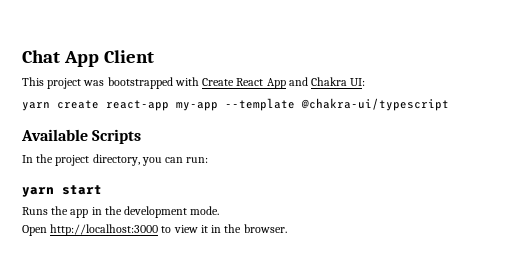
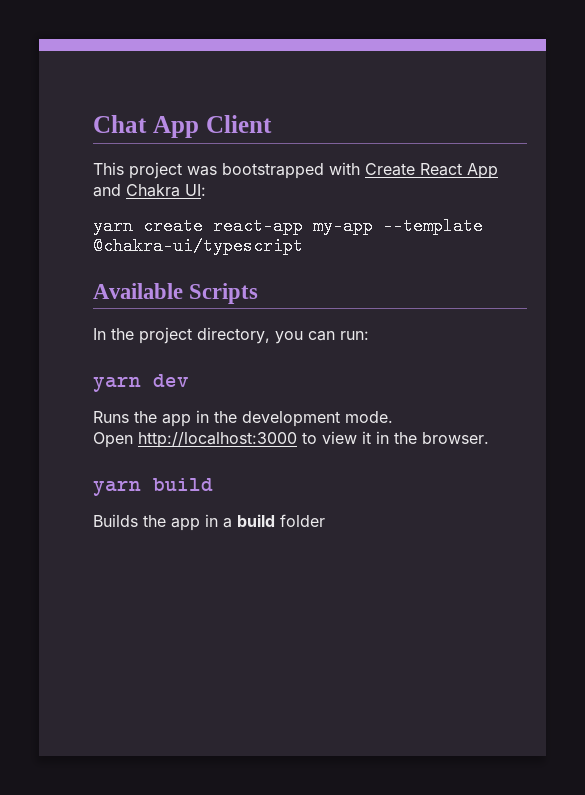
- yarn start
+ yarn dev
+ yarn build
+ Builds the app in a build folder

